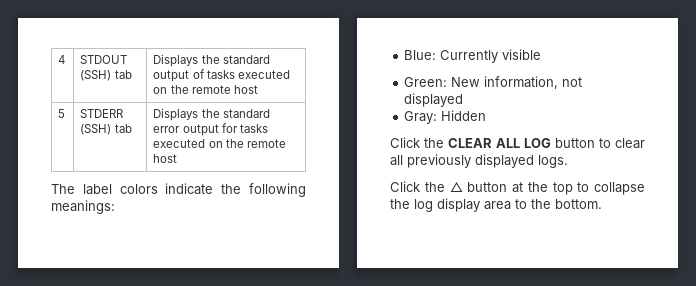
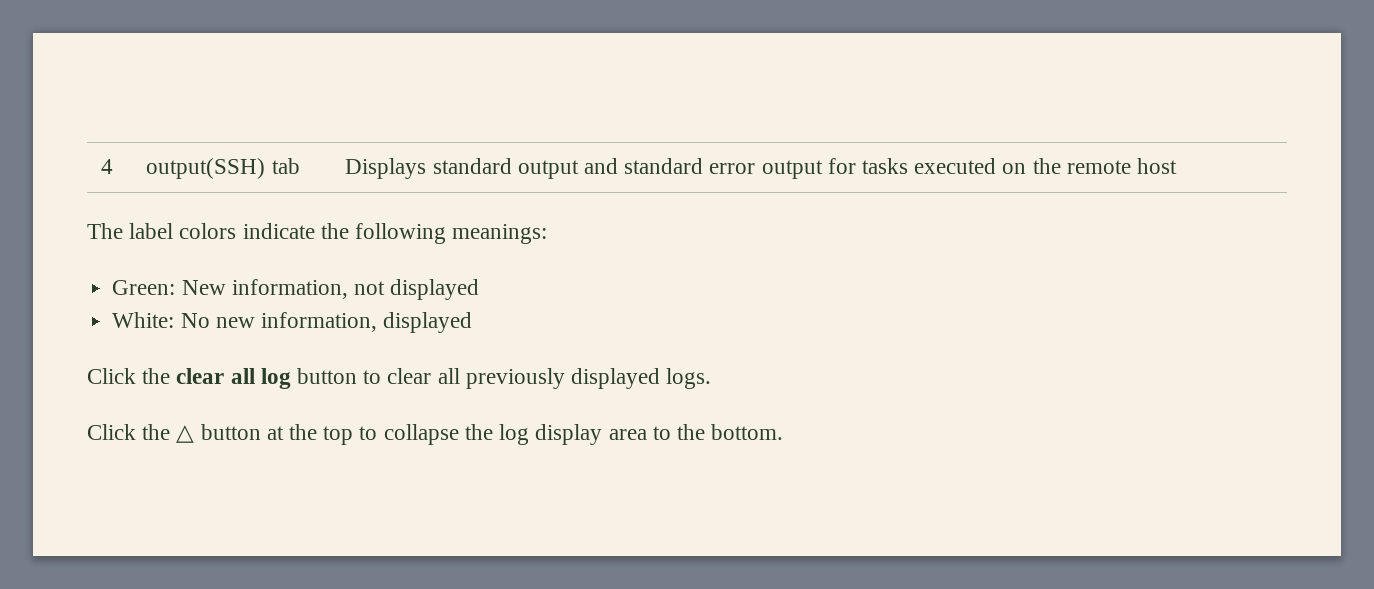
- 4 | STDOUT (SSH) tab | Displays the standard output of tasks executed on the remote host
- 5 | STDERR (SSH) tab | Displays the standard error output for tasks executed on the remote host
+ 4 | output(SSH) tab | Displays standard output and standard error output for tasks executed on the remote host
- Blue: Currently visible
- Gray: Hidden
- Click the CLEAR ALL LOG button to clear all previously displayed logs.
+ White: No new information, displayed
+ Click the clear all log button to clear all previously displayed logs.

